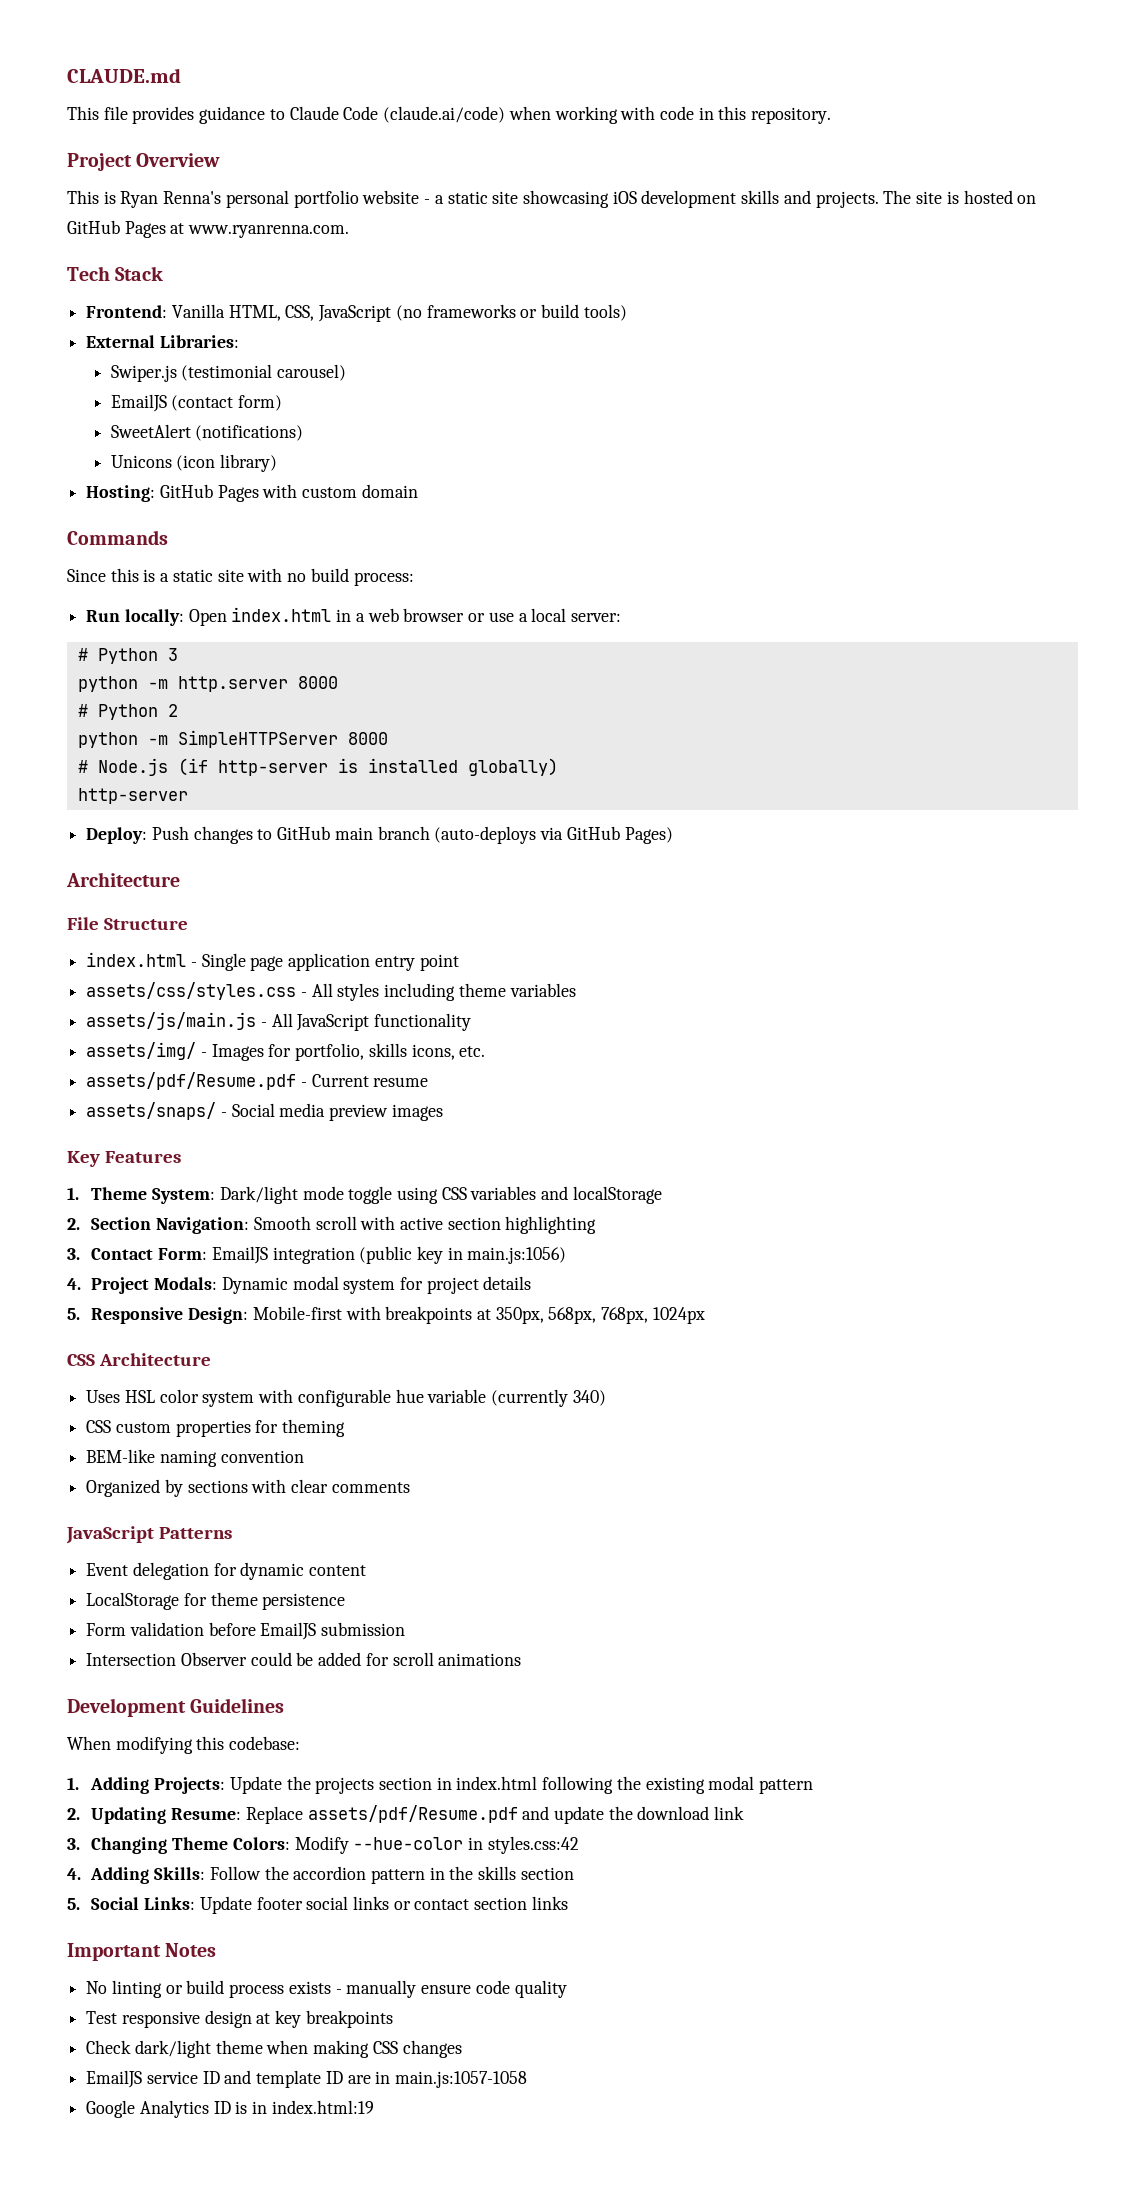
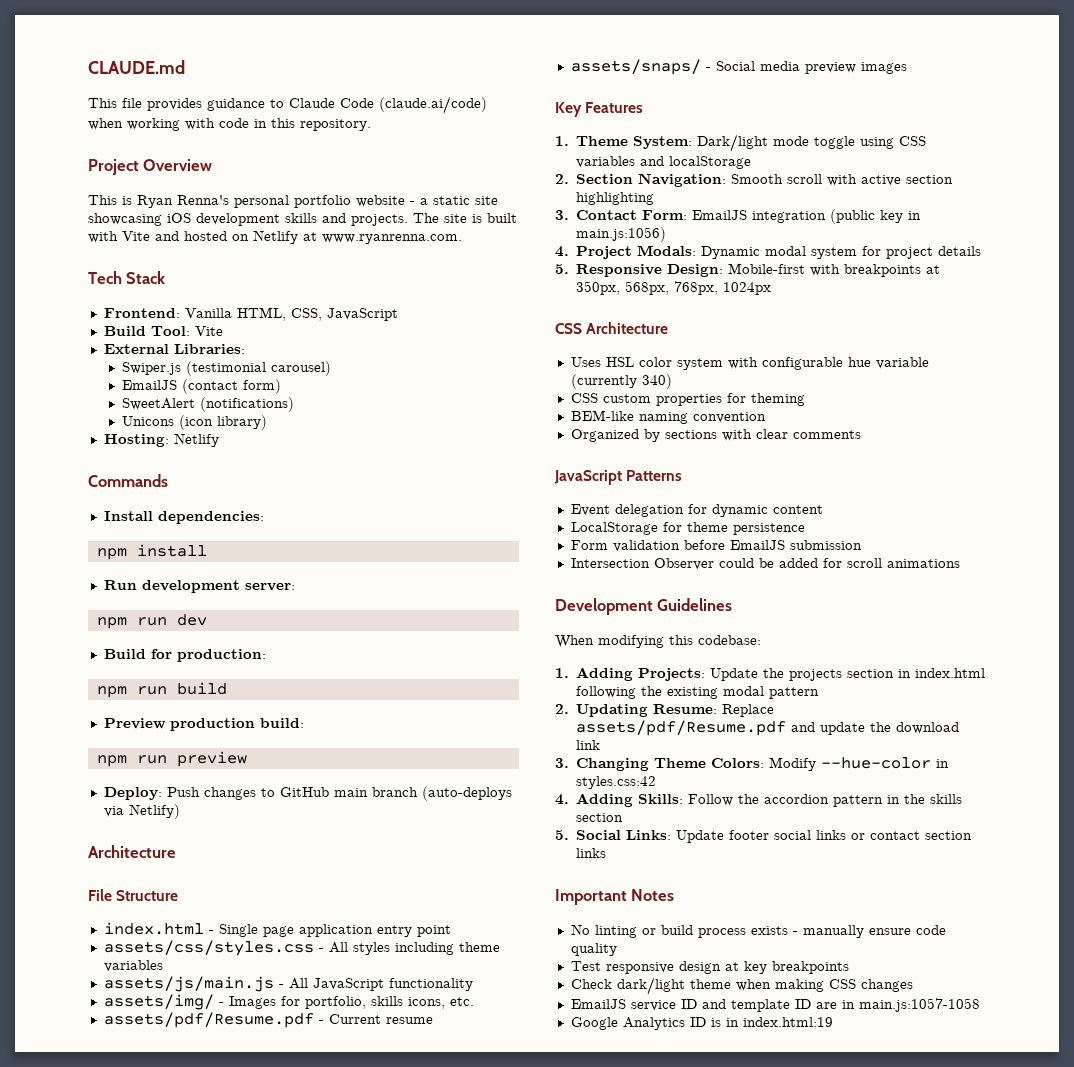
- The site is hosted on GitHub Pages at www.ryanrenna.com.
+ The site is built with Vite and hosted on Netlify at www.ryanrenna.com.
- Frontend: Vanilla HTML, CSS, JavaScript (no frameworks or build tools)
+ Frontend: Vanilla HTML, CSS, JavaScript
+ Build Tool: Vite
- Hosting: GitHub Pages with custom domain
+ Hosting: Netlify
  Commands
- Since this is a static site with no build process:
- Run locally: Open index.html in a web browser or use a local server:
- # Python 3
- python -m http.server 8000
- # Python 2
- python -m SimpleHTTPServer 8000
- # Node.js (if http-server is installed globally)
- http-server
+ Install dependencies:
+ npm install
+ Run development server:
+ npm run dev
+ Build for production:
+ npm run build
+ Preview production build:
+ npm run preview
- Deploy: Push changes to GitHub main branch (auto-deploys via GitHub Pages)
+ Deploy: Push changes to GitHub main branch (auto-deploys via Netlify)

